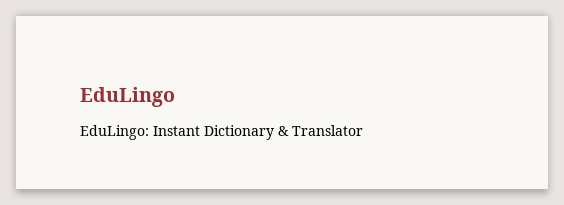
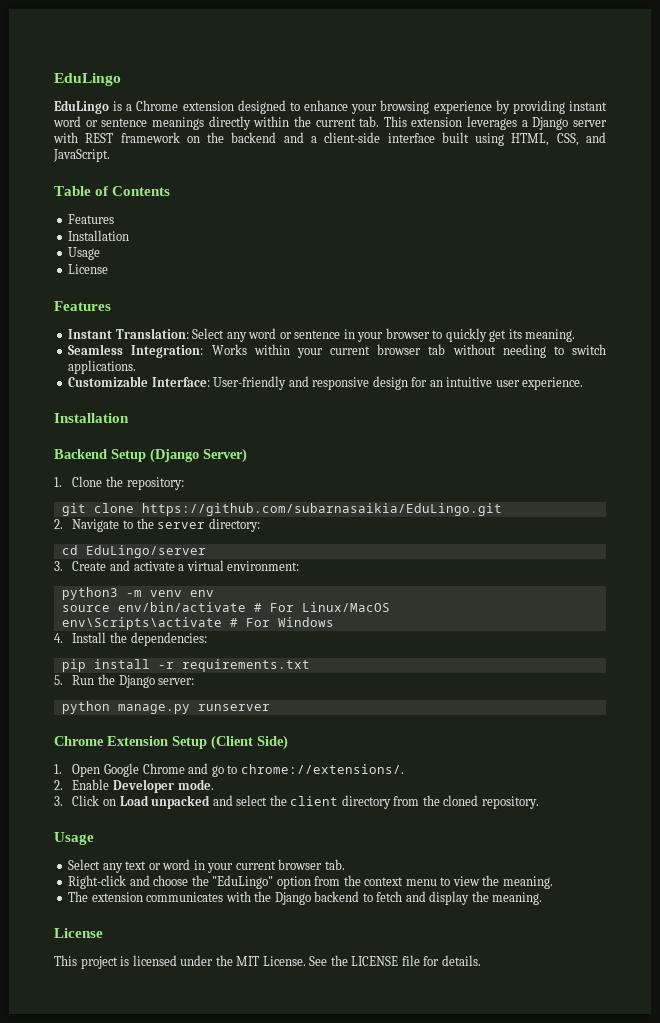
- EduLingo: Instant Dictionary & Translator
+ EduLingo is a Chrome extension designed to enhance your browsing experience by providing instant word or sentence meanings directly within the current tab. This extension leverages a Django server with REST framework on the backend and a client-side interface built using HTML, CSS, and JavaScript.
+ Table of Contents
+ Features
+ Installation
+ Usage
+ License
+ Features
+ Instant Translation: Select any word or sentence in your browser to quickly get its meaning.
+ Seamless Integration: Works within your current browser tab without needing to switch applications.
+ Customizable Interface: User-friendly and responsive design for an intuitive user experience.
+ Installation
+ Backend Setup (Django Server)
+ 1. Clone the repository:
+ git clone https://github.com/subarnasaikia/EduLingo.git
+ 2. Navigate to the server directory:
+ cd EduLingo/server
+ 3. Create and activate a virtual environment:
+ python3 -m venv env
+ source env/bin/activate # For Linux/MacOS
+ env\Scripts\activate # For Windows
+ 4. Install the dependencies:
+ pip install -r requirements.txt
+ 5. Run the Django server:
+ python manage.py runserver
+ Chrome Extension Setup (Client Side)
+ 1. Open Google Chrome and go to chrome://extensions/.
+ 2. Enable Developer mode.
+ 3. Click on Load unpacked and select the client directory from the cloned repository.
+ Usage
+ Select any text or word in your current browser tab.
+ Right-click and choose the "EduLingo" option from the context menu to view the meaning.
+ The extension communicates with the Django backend to fetch and display the meaning.
+ License
+ This project is licensed under the MIT License. See the LICENSE file for details.

